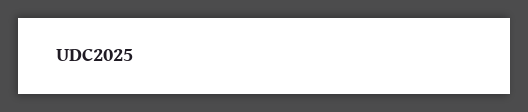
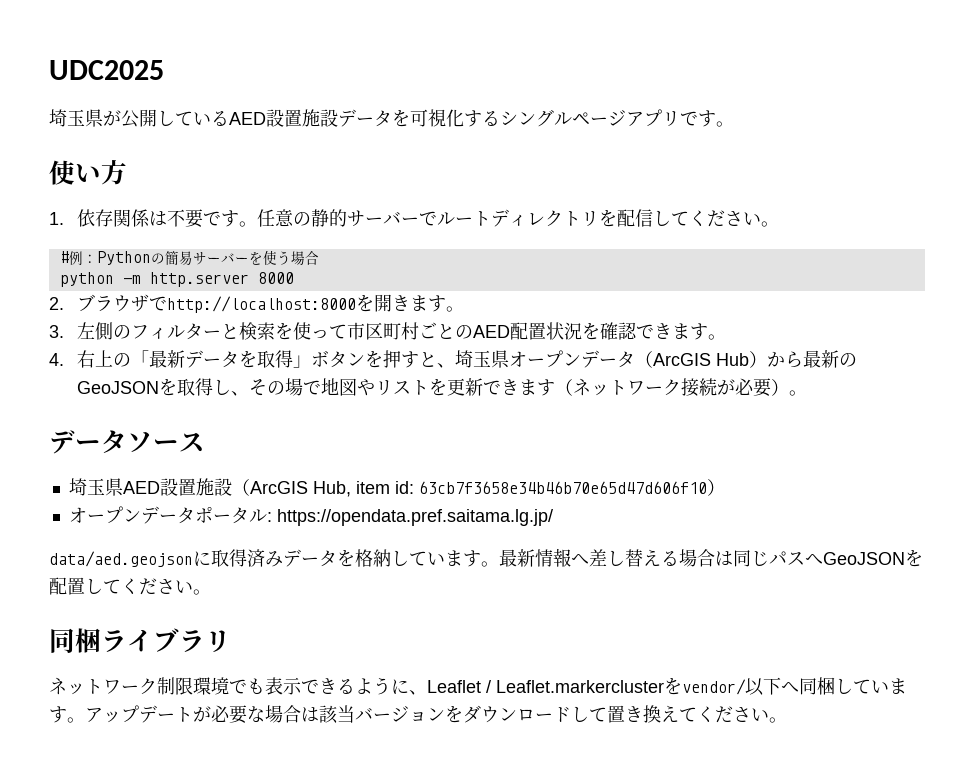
+ 埼玉県が公開しているAED設置施設データを可視化するシングルページアプリです。
+ 使い方
+ 1.依存関係は不要です。任意の静的サーバーでルートディレクトリを配信してください。
+ #例：Pythonの簡易サーバーを使う場合
+ python -m http.server 8000
+ 2.ブラウザでhttp://localhost:8000を開きます。
+ 3.左側のフィルターと検索を使って市区町村ごとのAED配置状況を確認できます。
+ 4.右上の「最新データを取得」ボタンを押すと、埼玉県オープンデータ（ArcGIS Hub）から最新のGeoJSONを取得し、その場で地図やリストを更新できます（ネットワーク接続が必要）。
+ データソース
+ 埼玉県AED設置施設（ArcGIS Hub, item id: 63cb7f3658e34b46b70e65d47d606f10）
+ オープンデータポータル: https://opendata.pref.saitama.lg.jp/
+ data/aed.geojsonに取得済みデータを格納しています。最新情報へ差し替える場合は同じパスへGeoJSONを配置してください。
+ 同梱ライブラリ
+ ネットワーク制限環境でも表示できるように、Leaflet / Leaflet.markerclusterをvendor/以下へ同梱しています。アップデートが必要な場合は該当バージョンをダウンロードして置き換えてください。

